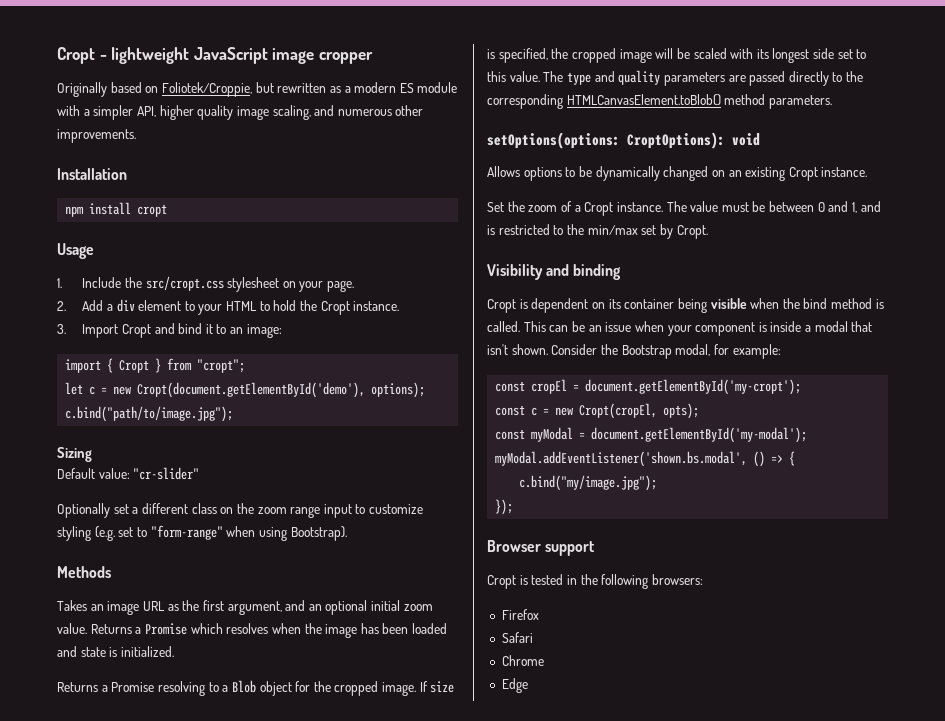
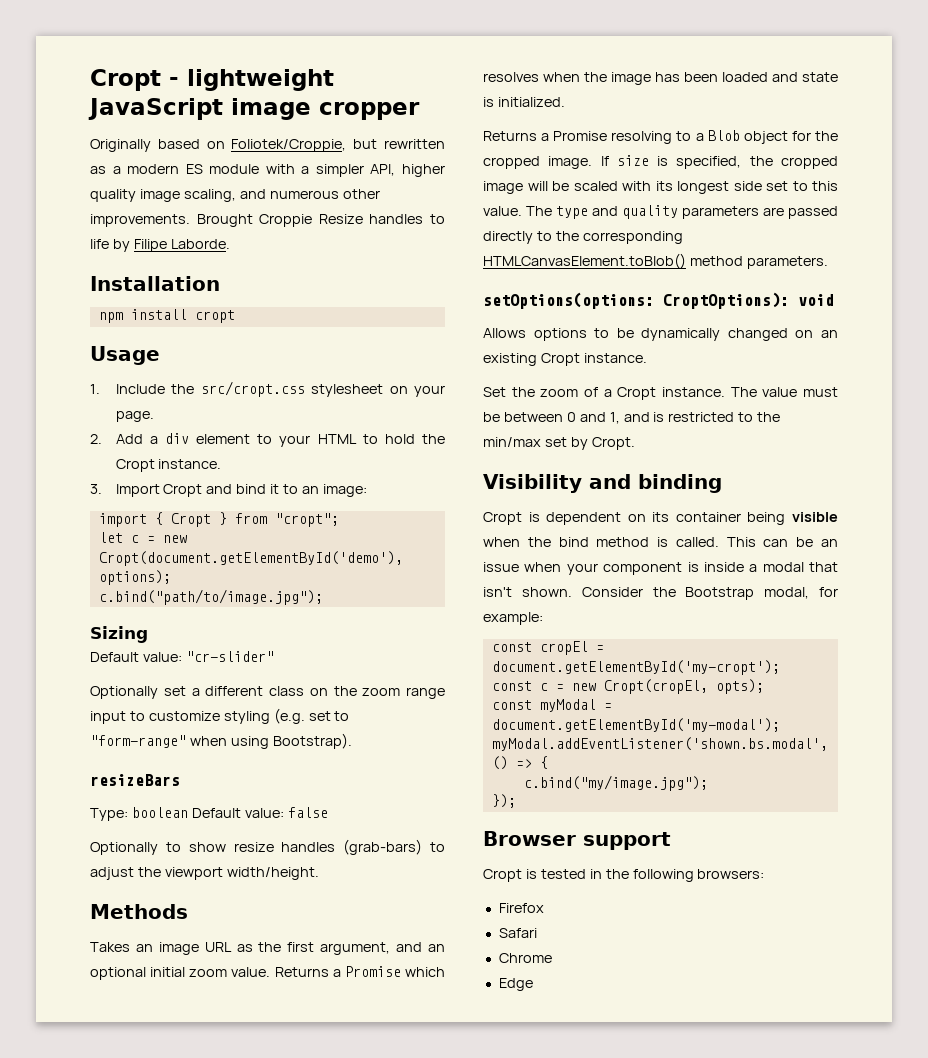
+ Brought Croppie Resize handles to life by Filipe Laborde.
+ resizeBars
+ Type: boolean Default value: false
+ Optionally to show resize handles (grab-bars) to adjust the viewport width/height.

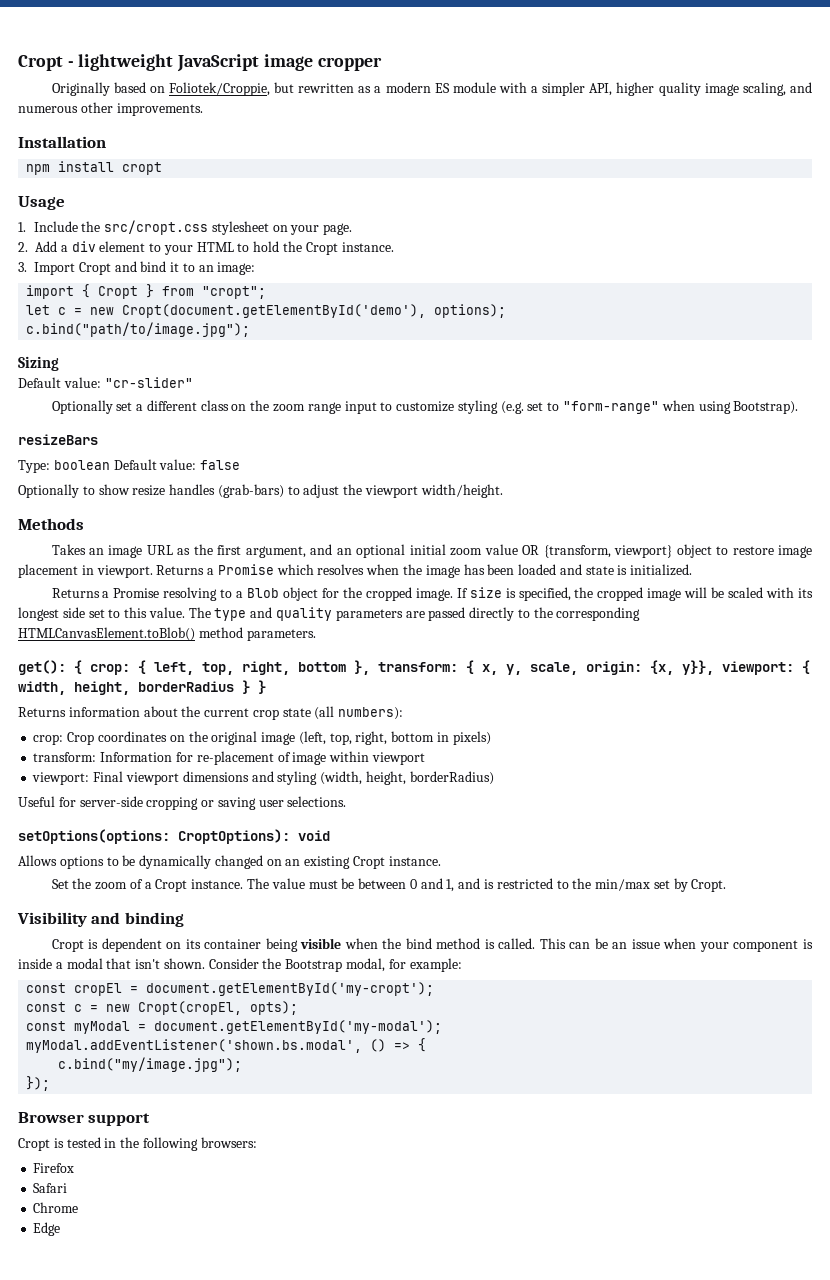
- Brought Croppie Resize handles to life by Filipe Laborde.
- Takes an image URL as the first argument, and an optional initial zoom value.
+ Takes an image URL as the first argument, and an optional initial zoom value OR {transform, viewport} object to restore image placement in viewport.
+ get(): { crop: { left, top, right, bottom }, transform: { x, y, scale, origin: {x, y}}, viewport: { width, height, borderRadius } }
+ Returns information about the current crop state (all numbers):
+ crop: Crop coordinates on the original image (left, top, right, bottom in pixels)
+ transform: Information for re-placement of image within viewport
+ viewport: Final viewport dimensions and styling (width, height, borderRadius)
+ Useful for server-side cropping or saving user selections.

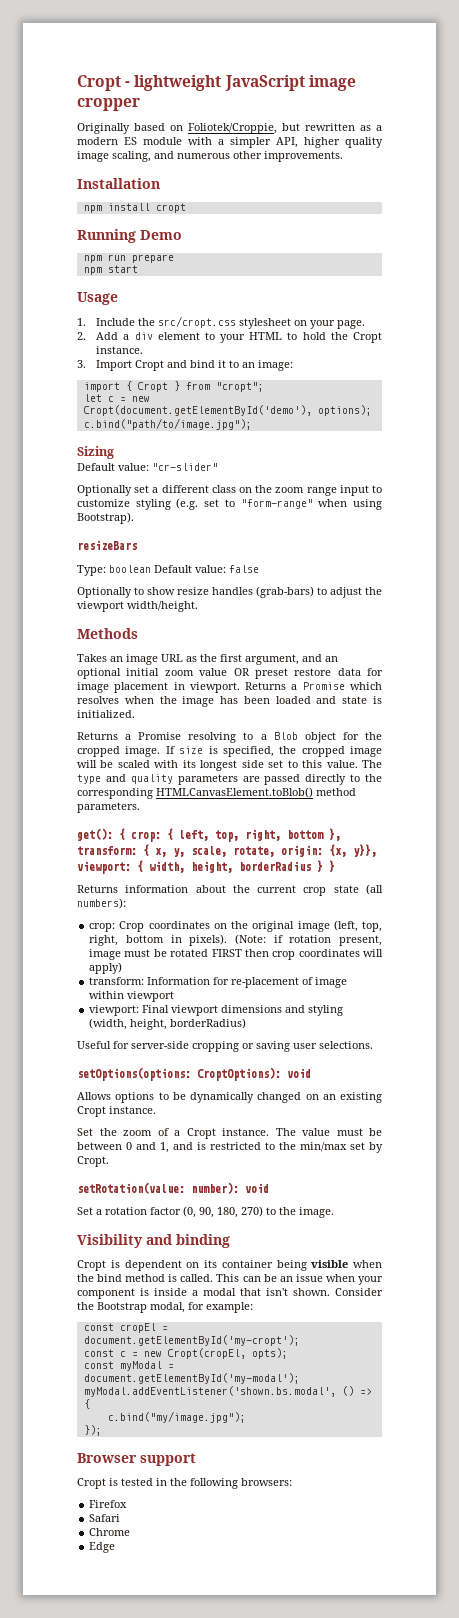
+ Running Demo
+ npm run prepare
+ npm start
- Takes an image URL as the first argument, and an optional initial zoom value OR {transform, viewport} object to restore image placement in viewport.
+ Takes an image URL as the first argument, and an optional initial zoom value OR preset restore data for image placement in viewport.
- get(): { crop: { left, top, right, bottom }, transform: { x, y, scale, origin: {x, y}}, viewport: { width, height, borderRadius } }
+ get(): { crop: { left, top, right, bottom }, transform: { x, y, scale, rotate, origin: {x, y}}, viewport: { width, height, borderRadius } }
- crop: Crop coordinates on the original image (left, top, right, bottom in pixels)
+ crop: Crop coordinates on the original image (left, top, right, bottom in pixels). (Note: if rotation present, image must be rotated FIRST then crop coordinates will apply)
+ setRotation(value: number): void
+ Set a rotation factor (0, 90, 180, 270) to the image.

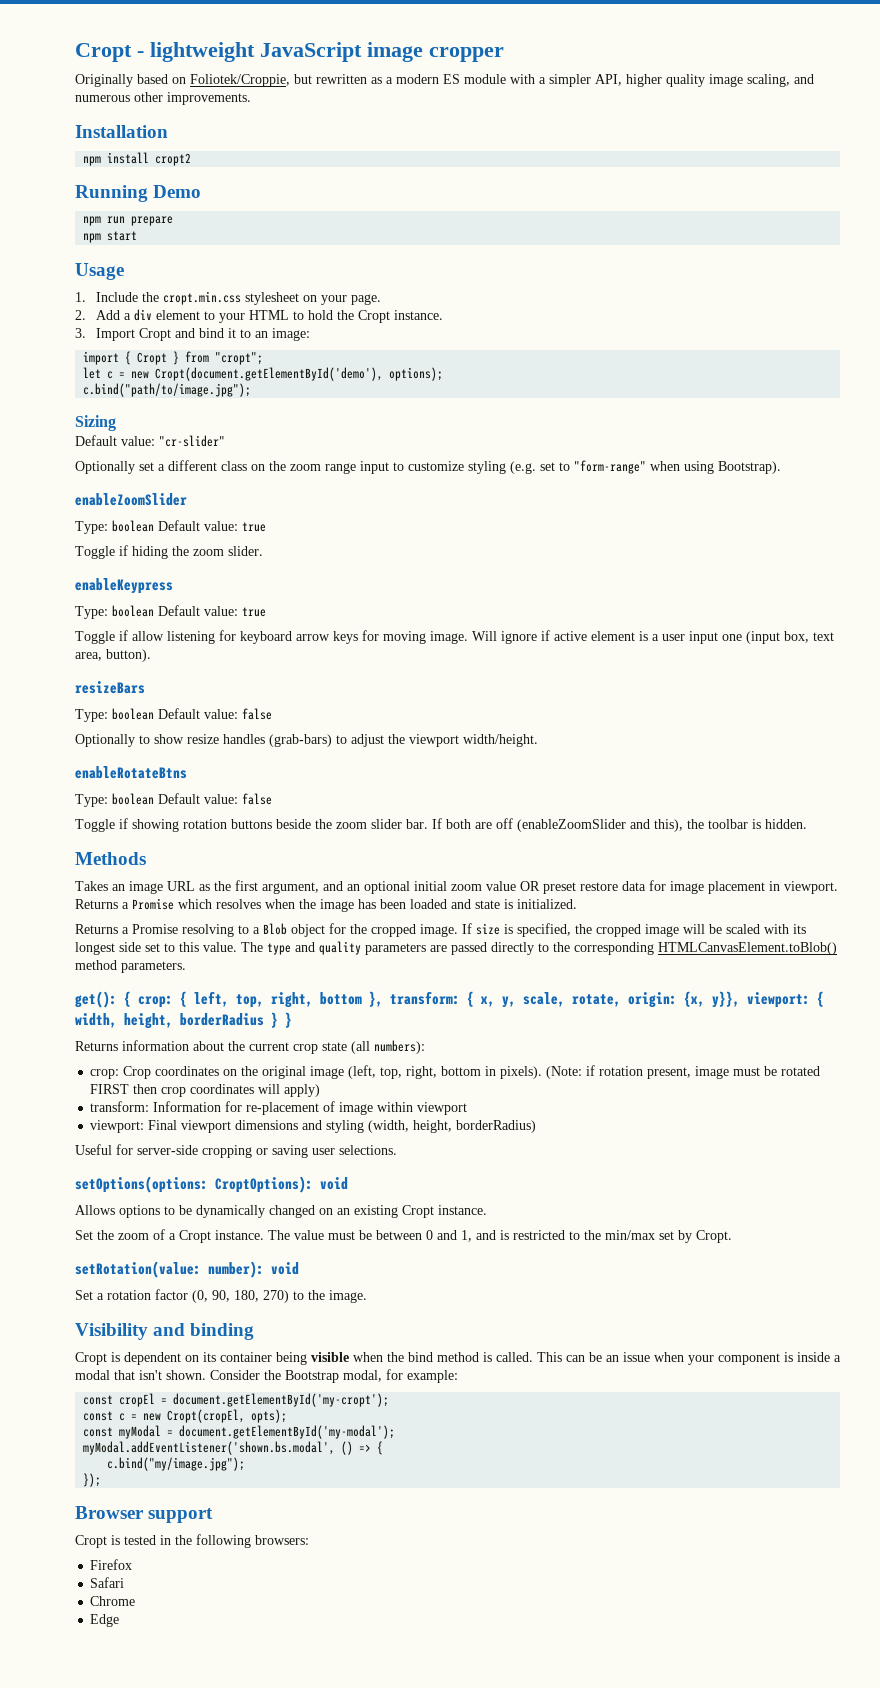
- npm install cropt
+ npm install cropt2
- 1. Include the src/cropt.css stylesheet on your page.
+ 1. Include the cropt.min.css stylesheet on your page.
+ enableZoomSlider
+ Type: boolean Default value: true
+ Toggle if hiding the zoom slider.
+ enableKeypress
+ Type: boolean Default value: true
+ Toggle if allow listening for keyboard arrow keys for moving image. Will ignore if active element is a user input one (input box, text area, button).
+ enableRotateBtns
+ Type: boolean Default value: false
+ Toggle if showing rotation buttons beside the zoom slider bar. If both are off (enableZoomSlider and this), the toolbar is hidden.

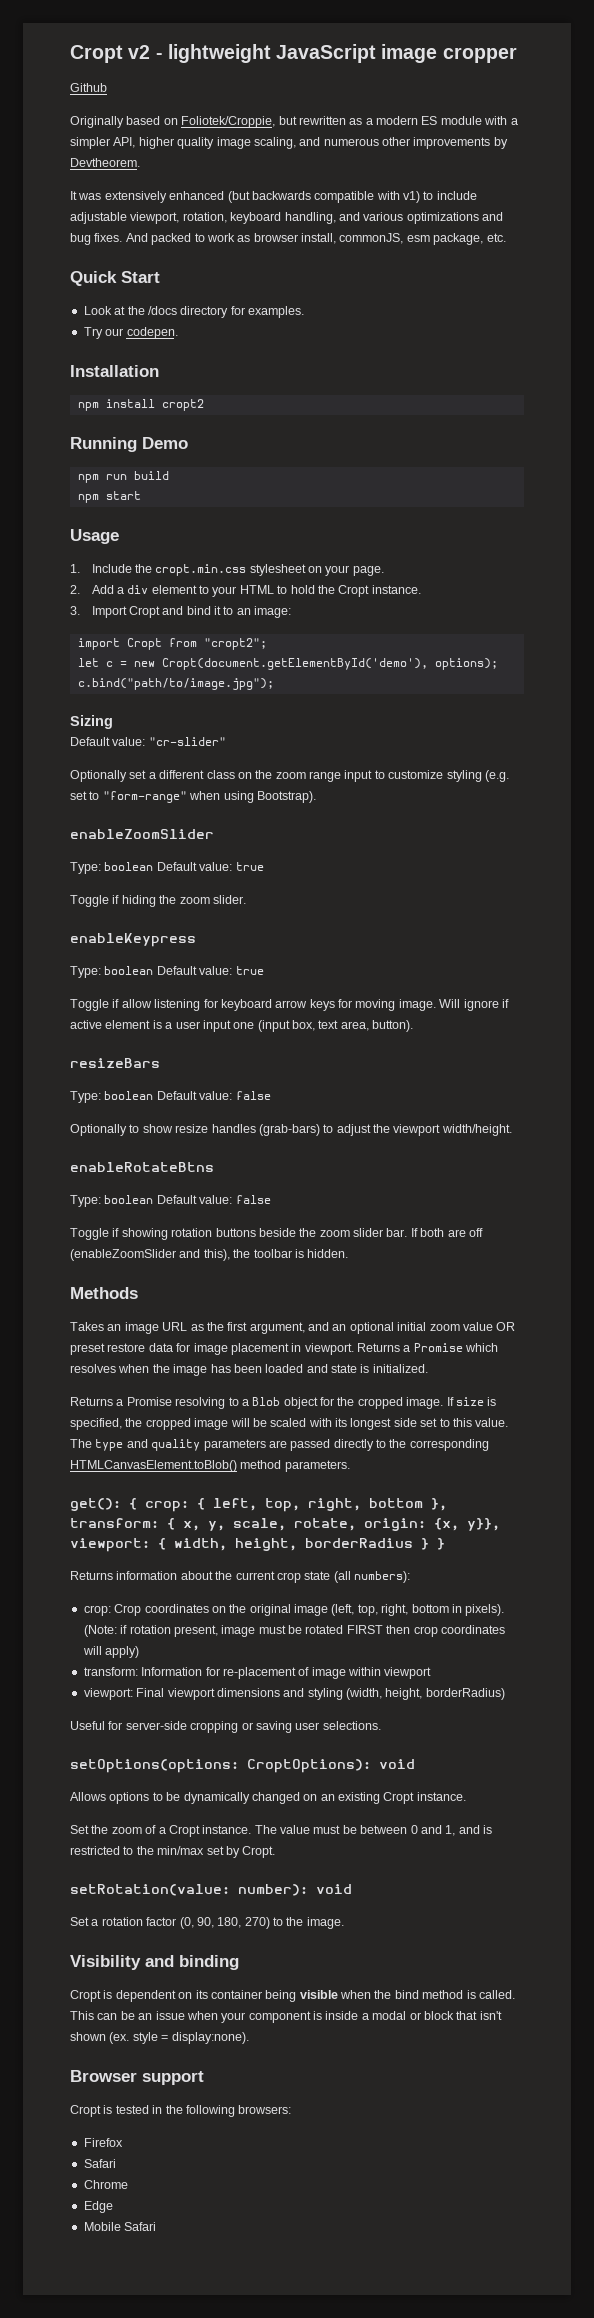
- Cropt - lightweight JavaScript image cropper
+ Cropt v2 - lightweight JavaScript image cropper
+ Github
- Originally based on Foliotek/Croppie, but rewritten as a modern ES module with a simpler API, higher quality image scaling, and numerous other improvements.
+ Originally based on Foliotek/Croppie, but rewritten as a modern ES module with a simpler API, higher quality image scaling, and numerous other improvements by Devtheorem.
+ It was extensively enhanced (but backwards compatible with v1) to include adjustable viewport, rotation, keyboard handling, and various optimizations and bug fixes. And packed to work as browser install, commonJS, esm package, etc.
+ Quick Start
+ Look at the /docs directory for examples.
+ Try our codepen.
- npm run prepare
+ npm run build
- import { Cropt } from "cropt";
+ import Cropt from "cropt2";
- This can be an issue when your component is inside a modal that isn't shown. Consider the Bootstrap modal, for example:
- const cropEl = document.getElementById('my-cropt');
- const c = new Cropt(cropEl, opts);
- const myModal = document.getElementById('my-modal');
- myModal.addEventListener('shown.bs.modal', () => {
- c.bind("my/image.jpg");
- });
+ This can be an issue when your component is inside a modal or block that isn't shown (ex. style = display:none).
+ Mobile Safari

